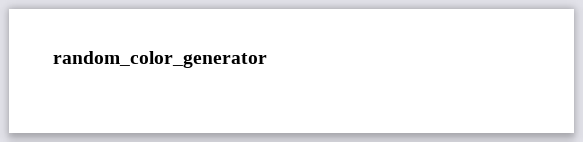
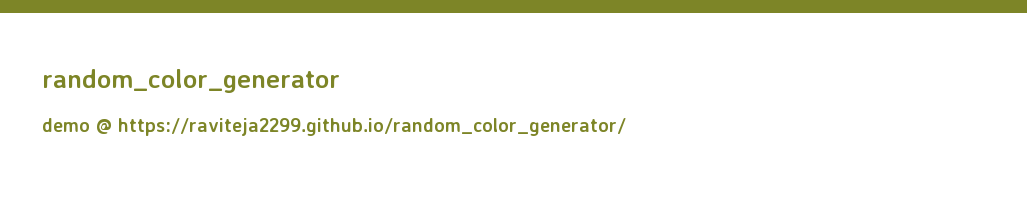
+ demo @ https://raviteja2299.github.io/random_color_generator/

